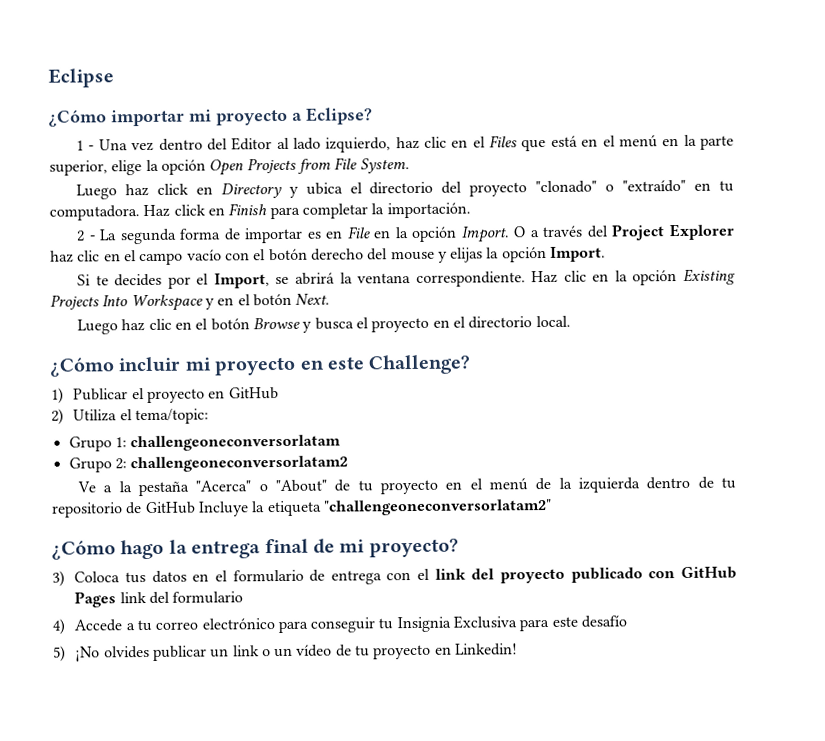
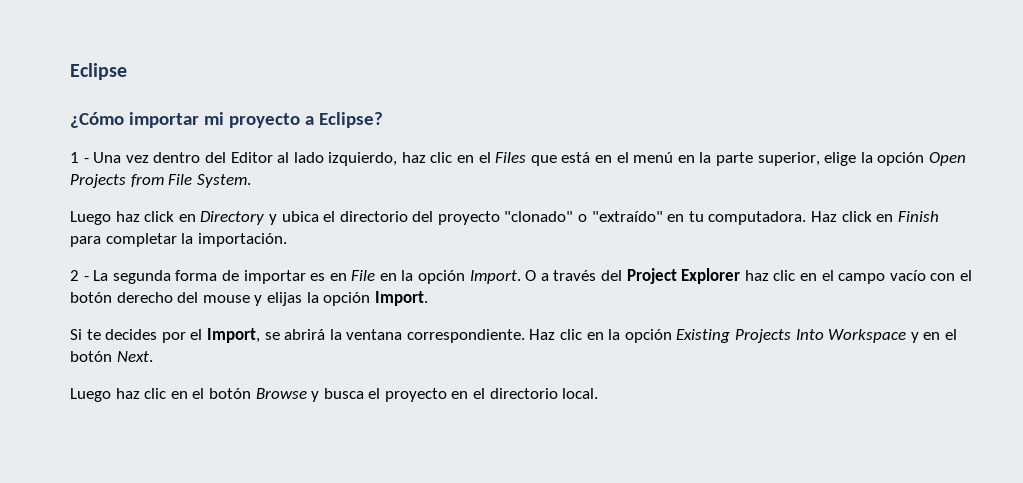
- ¿Cómo incluir mi proyecto en este Challenge?
- 1) Publicar el proyecto en GitHub
- 2) Utiliza el tema/topic:
- Grupo 1: challengeoneconversorlatam
- Grupo 2: challengeoneconversorlatam2
- Ve a la pestaña "Acerca" o "About" de tu proyecto en el menú de la izquierda dentro de tu repositorio de GitHub Incluye la etiqueta "challengeoneconversorlatam2"
- ¿Cómo hago la entrega final de mi proyecto?
- 3) Coloca tus datos en el formulario de entrega con el link del proyecto publicado con GitHub Pages link del formulario
- 4) Accede a tu correo electrónico para conseguir tu Insignia Exclusiva para este desafío
- 5) ¡No olvides publicar un link o un vídeo de tu proyecto en Linkedin!

